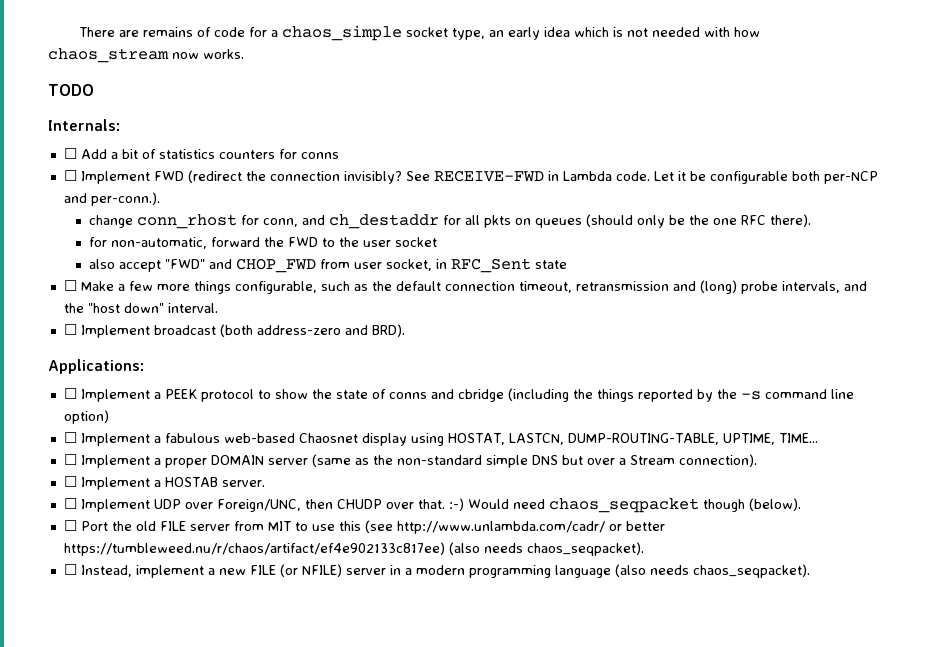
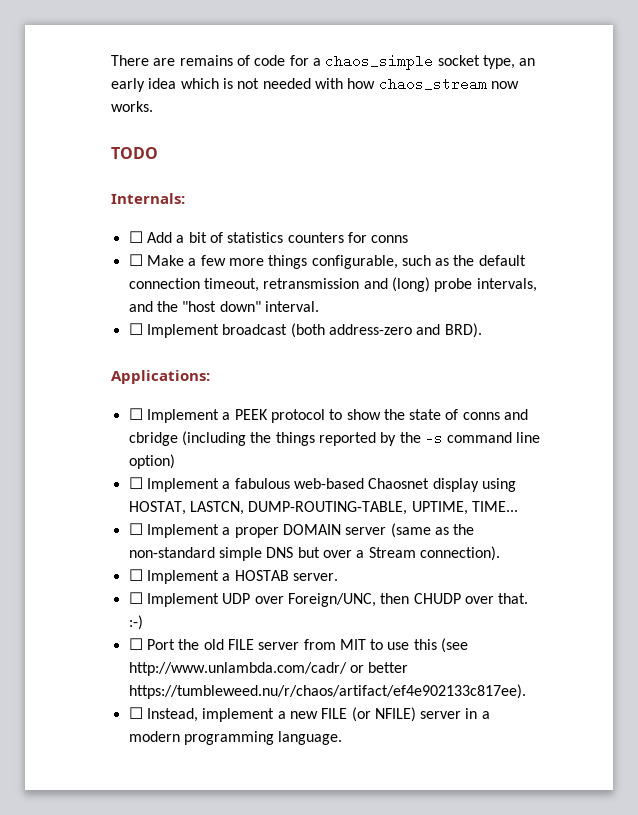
- ☐ Implement FWD (redirect the connection invisibly? See RECEIVE-FWD in Lambda code. Let it be configurable both per-NCP and per-conn.).
- change conn_rhost for conn, and ch_destaddr for all pkts on queues (should only be the one RFC there).
- for non-automatic, forward the FWD to the user socket
- also accept "FWD" and CHOP_FWD from user socket, in RFC_Sent state
- ☐ Implement UDP over Foreign/UNC, then CHUDP over that. :-) Would need chaos_seqpacket though (below).
+ ☐ Implement UDP over Foreign/UNC, then CHUDP over that. :-)
- ☐ Port the old FILE server from MIT to use this (see http://www.unlambda.com/cadr/ or better https://tumbleweed.nu/r/chaos/artifact/ef4e902133c817ee) (also needs chaos_seqpacket).
+ ☐ Port the old FILE server from MIT to use this (see http://www.unlambda.com/cadr/ or better https://tumbleweed.nu/r/chaos/artifact/ef4e902133c817ee).
- ☐ Instead, implement a new FILE (or NFILE) server in a modern programming language (also needs chaos_seqpacket).
+ ☐ Instead, implement a new FILE (or NFILE) server in a modern programming language.

